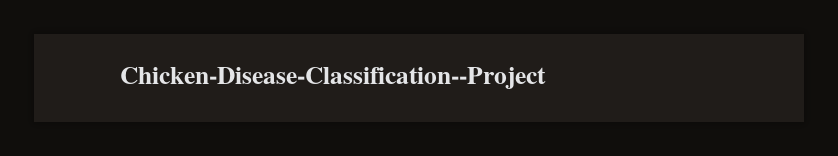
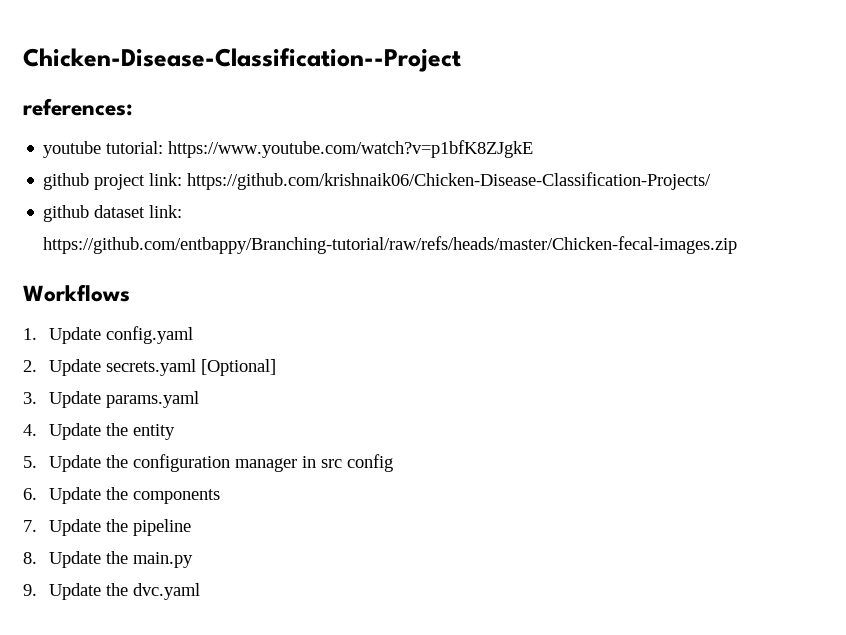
+ references:
+ youtube tutorial: https://www.youtube.com/watch?v=p1bfK8ZJgkE
+ github project link: https://github.com/krishnaik06/Chicken-Disease-Classification-Projects/
+ github dataset link: https://github.com/entbappy/Branching-tutorial/raw/refs/heads/master/Chicken-fecal-images.zip
+ Workflows
+ 1. Update config.yaml
+ 2. Update secrets.yaml [Optional]
+ 3. Update params.yaml
+ 4. Update the entity
+ 5. Update the configuration manager in src config
+ 6. Update the components
+ 7. Update the pipeline
+ 8. Update the main.py
+ 9. Update the dvc.yaml

